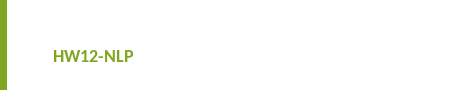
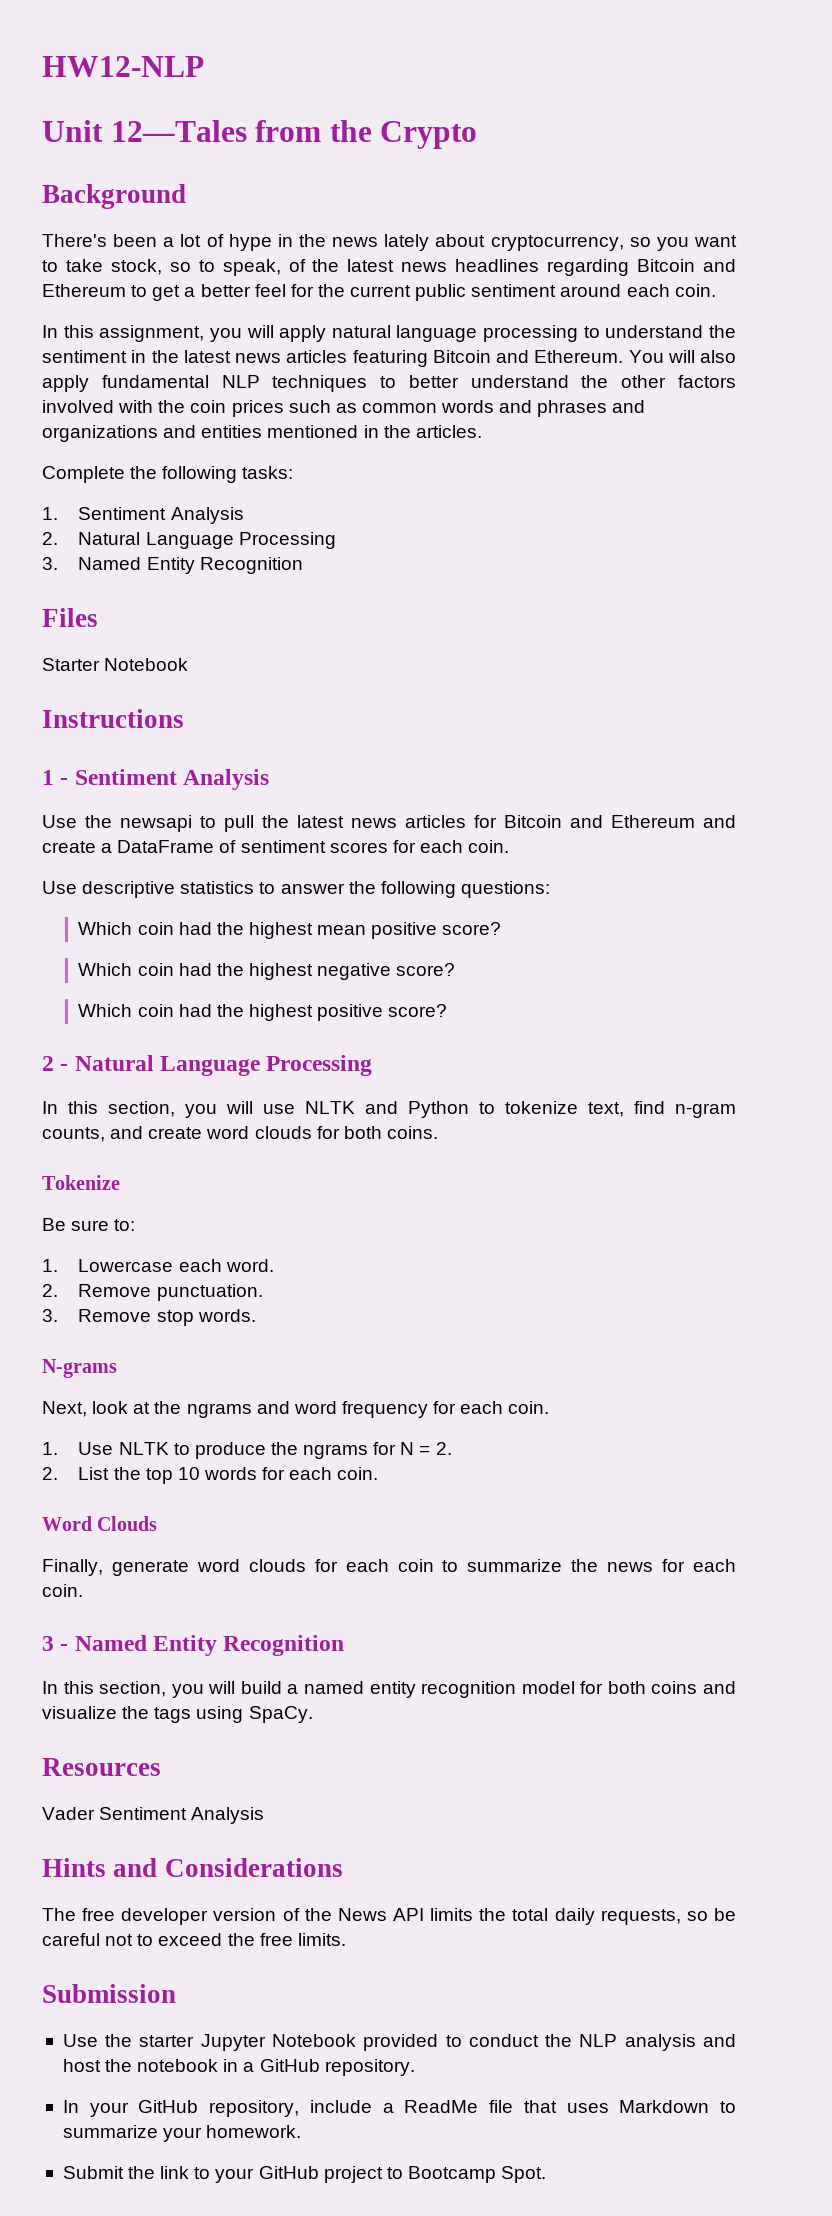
+ Unit 12—Tales from the Crypto
+ Background
+ There's been a lot of hype in the news lately about cryptocurrency, so you want to take stock, so to speak, of the latest news headlines regarding Bitcoin and Ethereum to get a better feel for the current public sentiment around each coin.
+ In this assignment, you will apply natural language processing to understand the sentiment in the latest news articles featuring Bitcoin and Ethereum. You will also apply fundamental NLP techniques to better understand the other factors involved with the coin prices such as common words and phrases and organizations and entities mentioned in the articles.
+ Complete the following tasks:
+ 1. Sentiment Analysis
+ 2. Natural Language Processing
+ 3. Named Entity Recognition
+ Files
+ Starter Notebook
+ Instructions
+ 1 - Sentiment Analysis
+ Use the newsapi to pull the latest news articles for Bitcoin and Ethereum and create a DataFrame of sentiment scores for each coin.
+ Use descriptive statistics to answer the following questions:
+ Which coin had the highest mean positive score?
+ Which coin had the highest negative score?
+ Which coin had the highest positive score?
+ 2 - Natural Language Processing
+ In this section, you will use NLTK and Python to tokenize text, find n-gram counts, and create word clouds for both coins.
+ Tokenize
+ Be sure to:
+ 1. Lowercase each word.
+ 2. Remove punctuation.
+ 3. Remove stop words.
+ N-grams
+ Next, look at the ngrams and word frequency for each coin.
+ 1. Use NLTK to produce the ngrams for N = 2.
+ 2. List the top 10 words for each coin.
+ Word Clouds
+ Finally, generate word clouds for each coin to summarize the news for each coin.
+ 3 - Named Entity Recognition
+ In this section, you will build a named entity recognition model for both coins and visualize the tags using SpaCy.
+ Resources
+ Vader Sentiment Analysis
+ Hints and Considerations
+ The free developer version of the News API limits the total daily requests, so be careful not to exceed the free limits.
+ Submission
+ Use the starter Jupyter Notebook provided to conduct the NLP analysis and host the notebook in a GitHub repository.
+ In your GitHub repository, include a ReadMe file that uses Markdown to summarize your homework.
+ Submit the link to your GitHub project to Bootcamp Spot.

